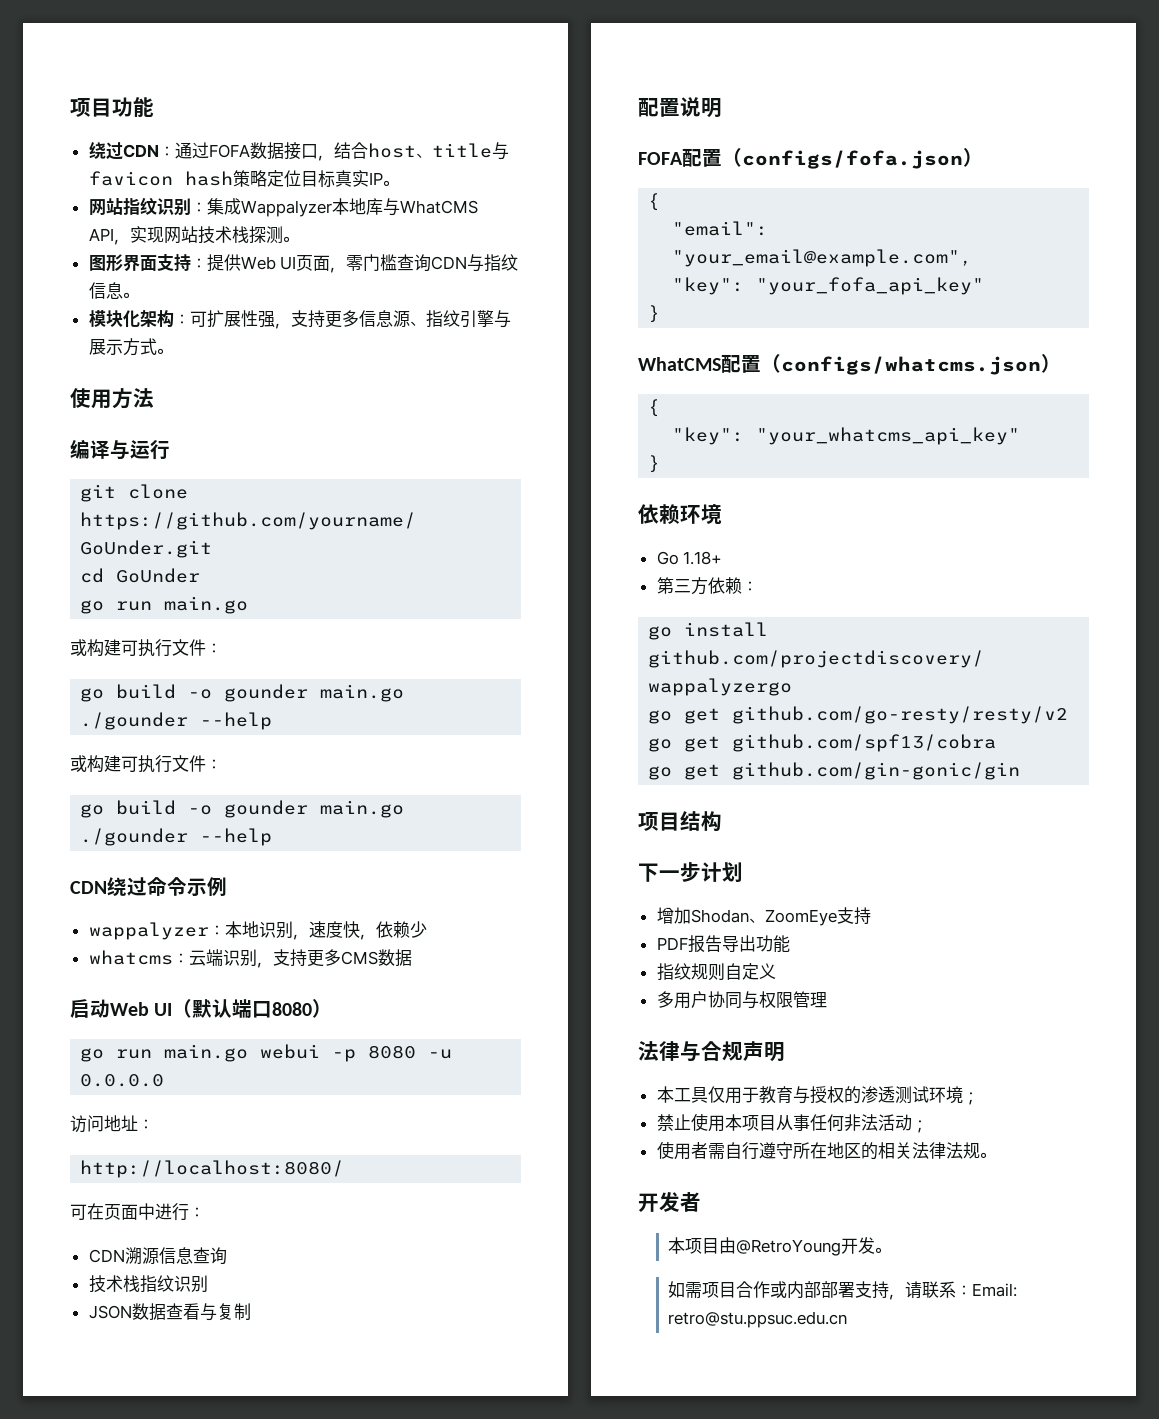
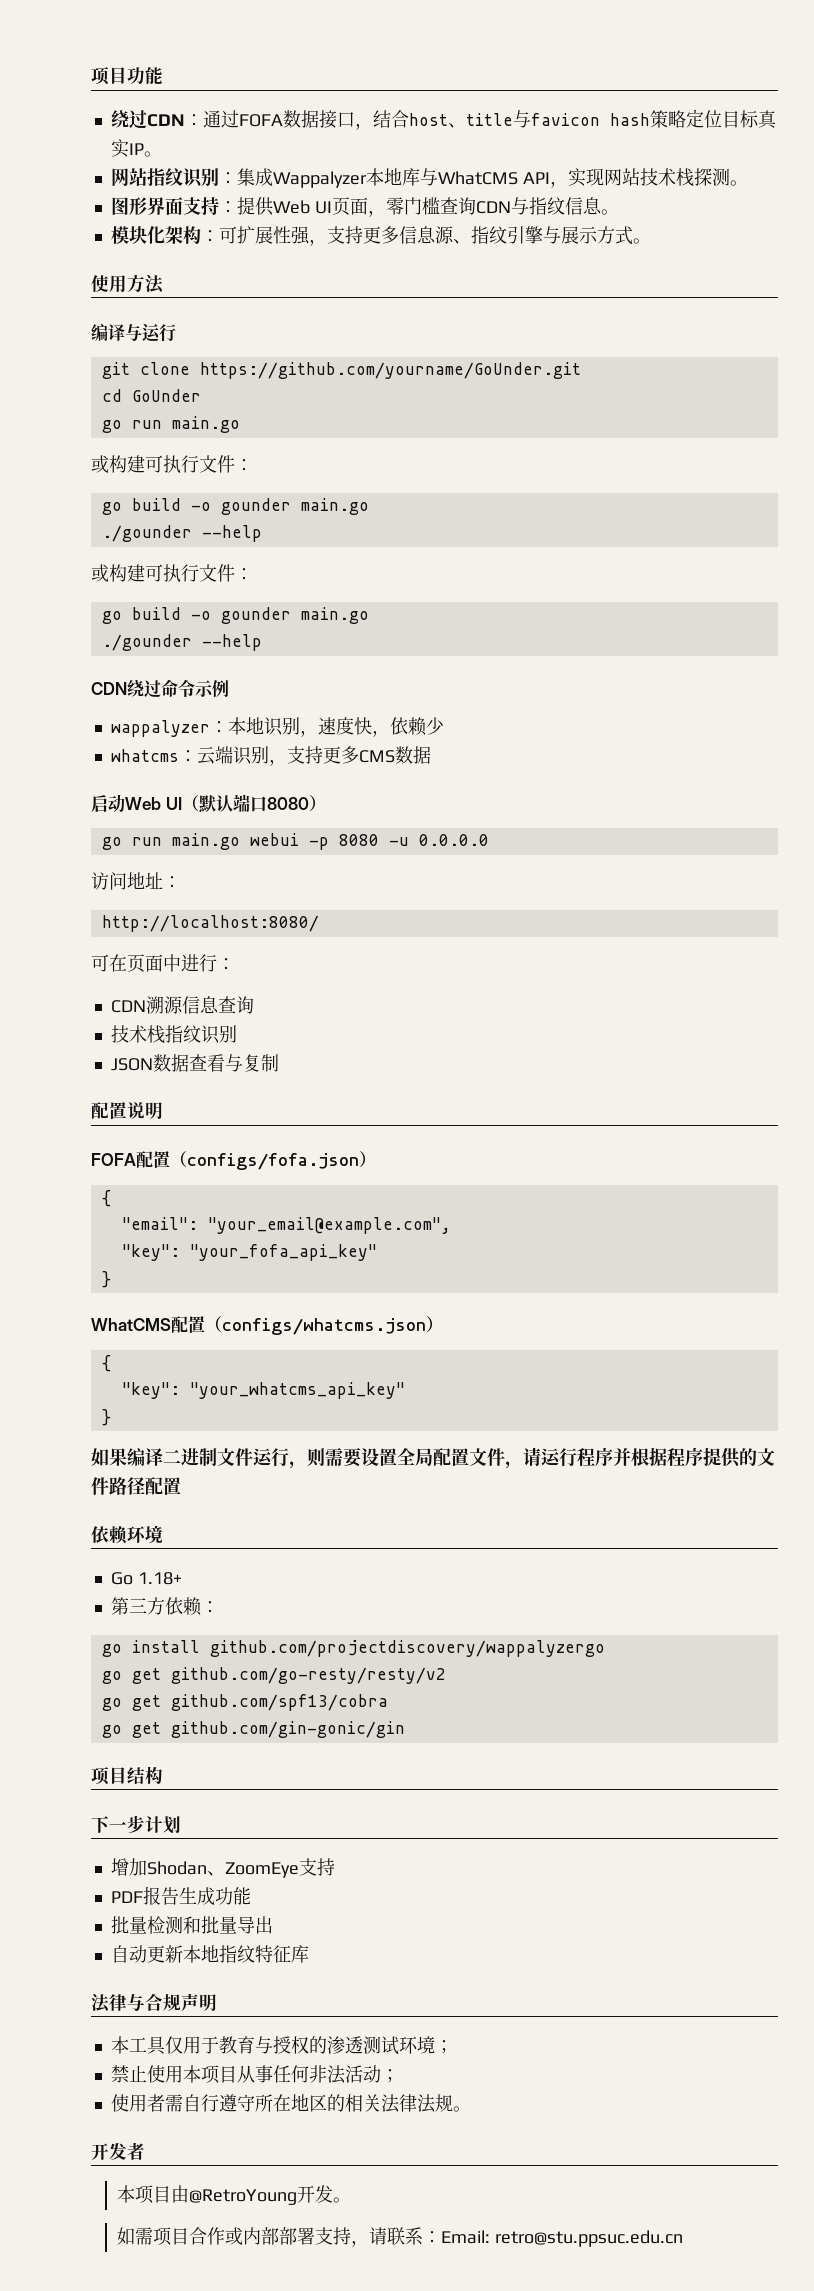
+ 如果编译二进制文件运行，则需要设置全局配置文件，请运行程序并根据程序提供的文件路径配置
- PDF报告导出功能
- 指纹规则自定义
- 多用户协同与权限管理
+ PDF报告生成功能
+ 批量检测和批量导出
+ 自动更新本地指纹特征库

